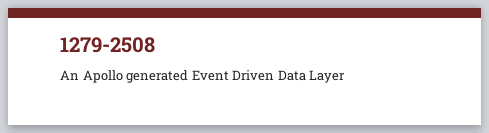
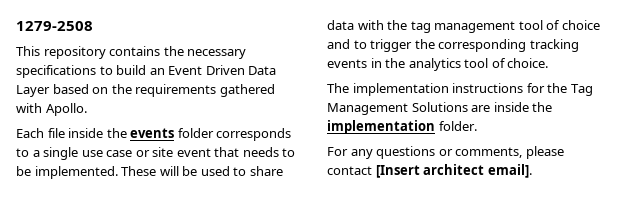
- An Apollo generated Event Driven Data Layer
+ This repository contains the necessary specifications to build an Event Driven Data Layer based on the requirements gathered with Apollo.
+ Each file inside the events folder corresponds to a single use case or site event that needs to be implemented. These will be used to share data with the tag management tool of choice and to trigger the corresponding tracking events in the analytics tool of choice.
+ The implementation instructions for the Tag Management Solutions are inside the implementation folder.
+ For any questions or comments, please contact [Insert architect email].

